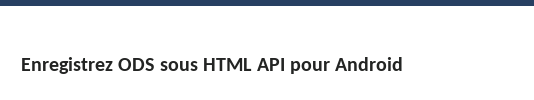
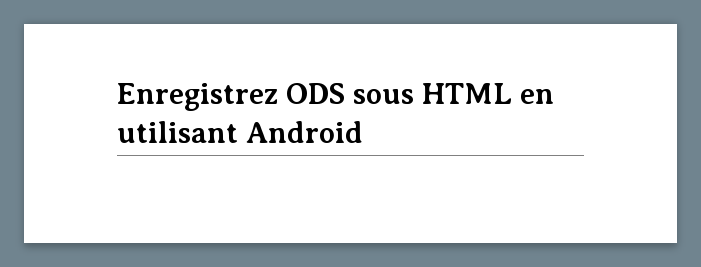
- Enregistrez ODS sous HTML API pour Android
+ Enregistrez ODS sous HTML en utilisant Android

